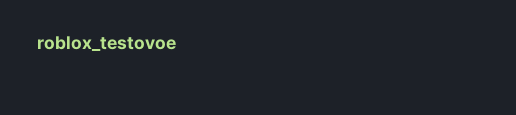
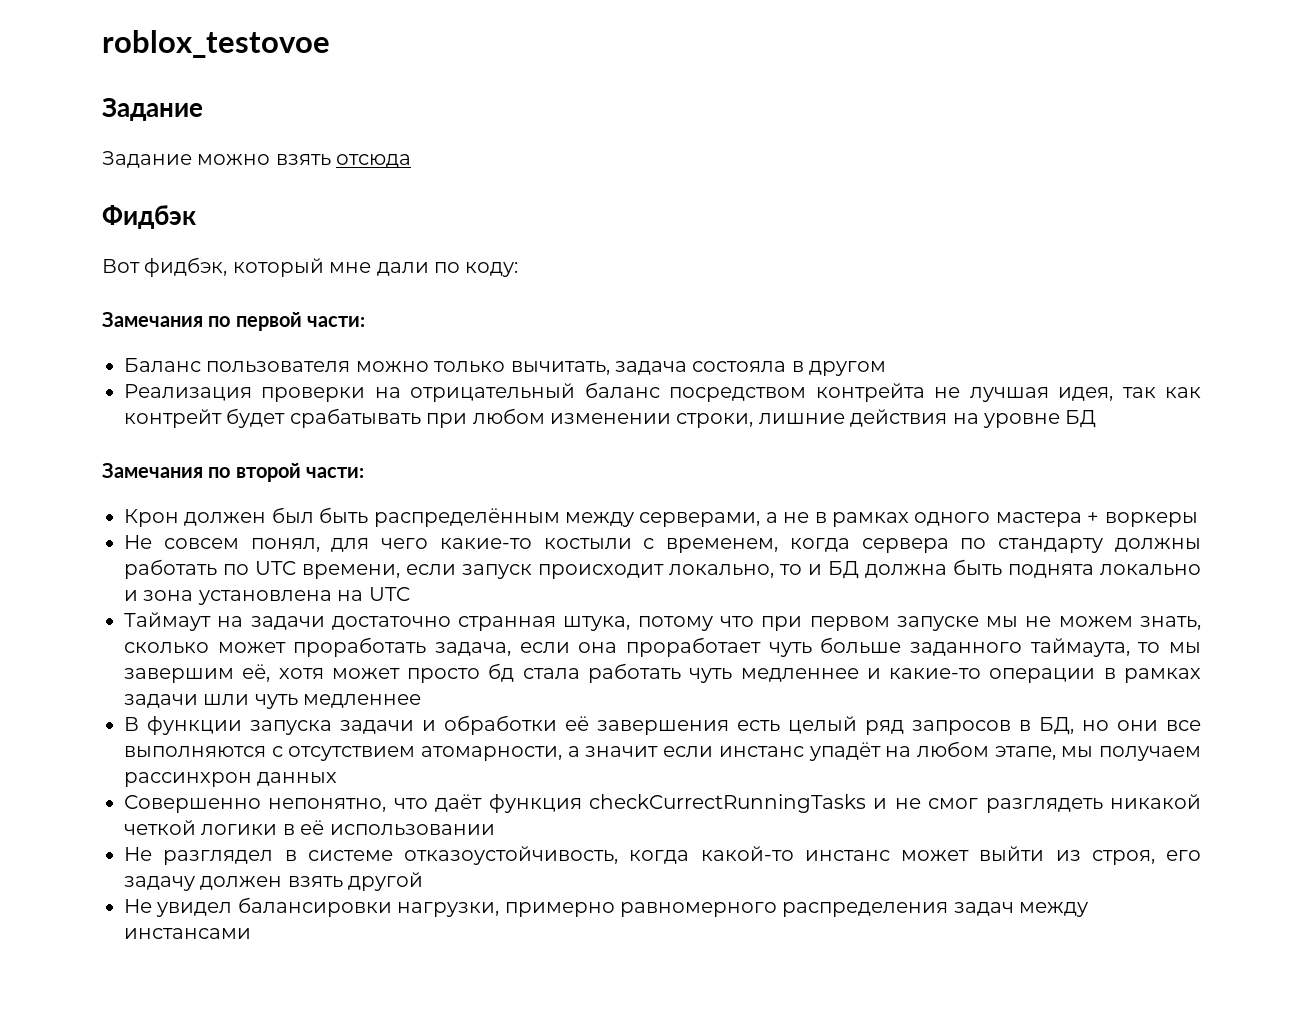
  roblox_testovoe
+ Задание
+ Задание можно взять отсюда
+ Фидбэк
+ Вот фидбэк, который мне дали по коду:
+ Замечания по первой части:
+ Баланс пользователя можно только вычитать, задача состояла в другом
+ Реализация проверки на отрицательный баланс посредством контрейта не лучшая идея, так как контрейт будет срабатывать при любом изменении строки, лишние действия на уровне БД
+ Замечания по второй части:
+ Крон должен был быть распределённым между серверами, а не в рамках одного мастера + воркеры
+ Не совсем понял, для чего какие-то костыли с временем, когда сервера по стандарту должны работать по UTC времени, если запуск происходит локально, то и БД должна быть поднята локально и зона установлена на UTC
+ Таймаут на задачи достаточно странная штука, потому что при первом запуске мы не можем знать, сколько может проработать задача, если она проработает чуть больше заданного таймаута, то мы завершим её, хотя может просто бд стала работать чуть медленнее и какие-то операции в рамках задачи шли чуть медленнее
+ В функции запуска задачи и обработки её завершения есть целый ряд запросов в БД, но они все выполняются с отсутствием атомарности, а значит если инстанс упадёт на любом этапе, мы получаем рассинхрон данных
+ Совершенно непонятно, что даёт функция checkCurrectRunningTasks и не смог разглядеть никакой четкой логики в её использовании
+ Не разглядел в системе отказоустойчивость, когда какой-то инстанс может выйти из строя, его задачу должен взять другой
+ Не увидел балансировки нагрузки, примерно равномерного распределения задач между инстансами

